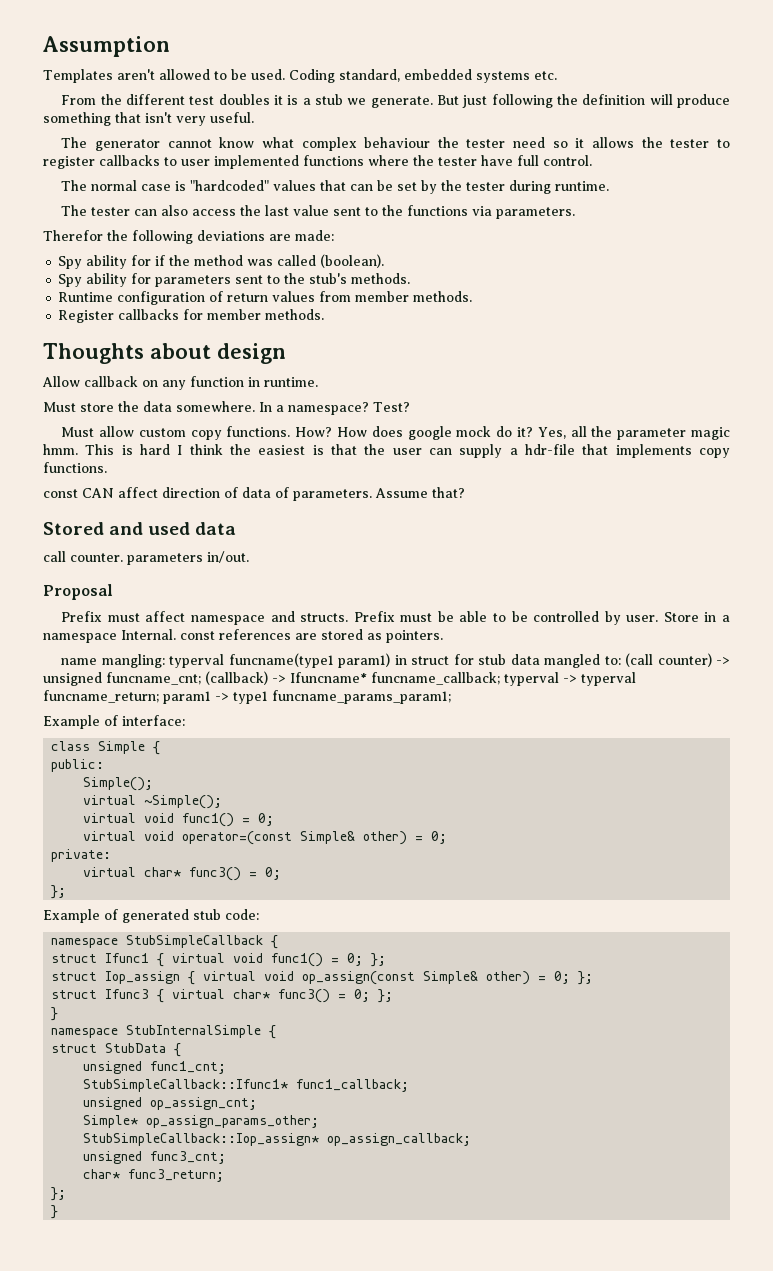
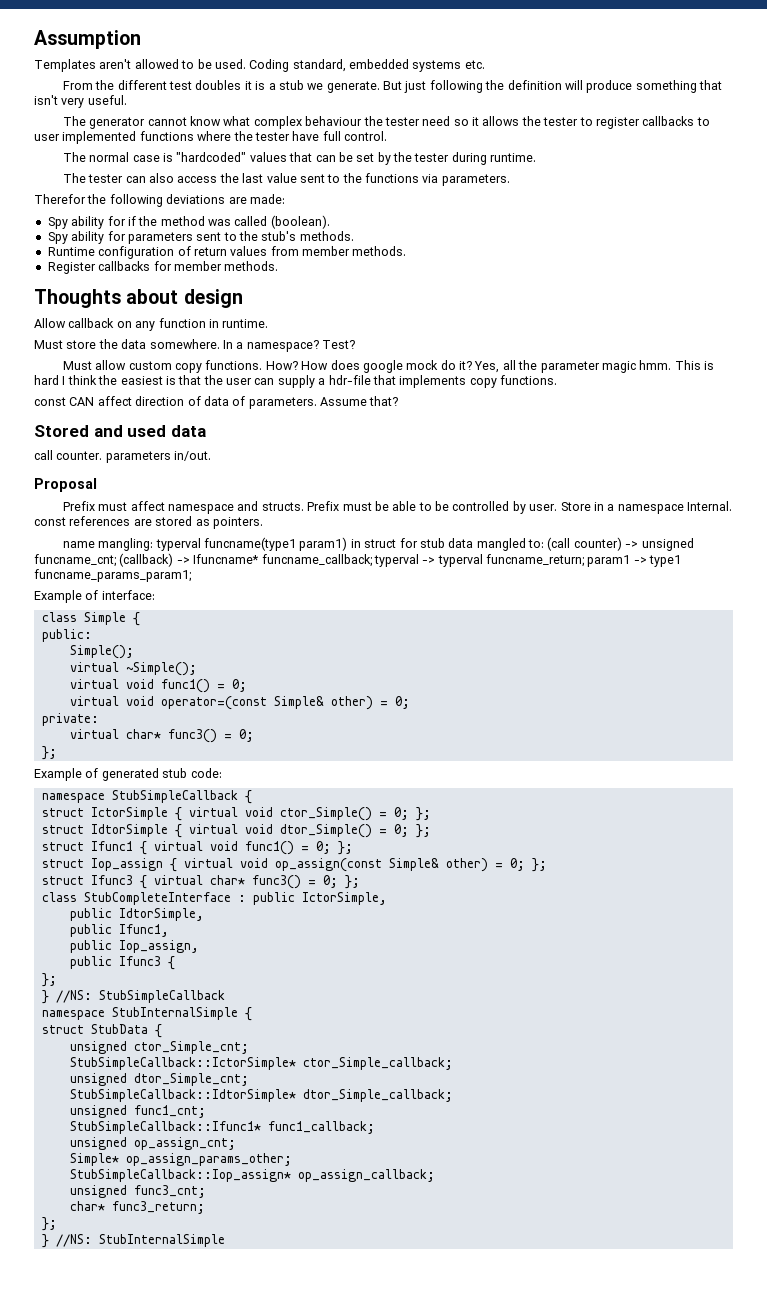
+ struct IctorSimple { virtual void ctor_Simple() = 0; };
+ struct IdtorSimple { virtual void dtor_Simple() = 0; };
  struct Ifunc3 { virtual char* func3() = 0; };
- }
+ class StubCompleteInterface : public IctorSimple,
+ public IdtorSimple,
+ public Ifunc1,
+ public Iop_assign,
+ public Ifunc3 {
+ };
+ } //NS: StubSimpleCallback
+ unsigned ctor_Simple_cnt;
+ StubSimpleCallback::IctorSimple* ctor_Simple_callback;
+ unsigned dtor_Simple_cnt;
+ StubSimpleCallback::IdtorSimple* dtor_Simple_callback;
  char* func3_return;
  };
- }
+ } //NS: StubInternalSimple

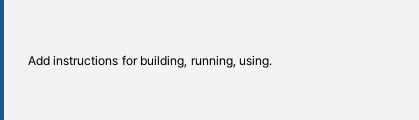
- Assumption
- Templates aren't allowed to be used. Coding standard, embedded systems etc.
- From the different test doubles it is a stub we generate. But just following the definition will produce something that isn't very useful.
- The generator cannot know what complex behaviour the tester need so it allows the tester to register callbacks to user implemented functions where the tester have full control.
- The normal case is "hardcoded" values that can be set by the tester during runtime.
- The tester can also access the last value sent to the functions via parameters.
- Therefor the following deviations are made:
- Spy ability for if the method was called (boolean).
- Spy ability for parameters sent to the stub's methods.
- Runtime configuration of return values from member methods.
- Register callbacks for member methods.
- Thoughts about design
- Allow callback on any function in runtime.
- Must store the data somewhere. In a namespace? Test?
- Must allow custom copy functions. How? How does google mock do it? Yes, all the parameter magic hmm. This is hard I think the easiest is that the user can supply a hdr-file that implements copy functions.
- const CAN affect direction of data of parameters. Assume that?
- Stored and used data
- call counter. parameters in/out.
- Proposal
- Prefix must affect namespace and structs. Prefix must be able to be controlled by user. Store in a namespace Internal. const references are stored as pointers.
- name mangling: typerval funcname(type1 param1) in struct for stub data mangled to: (call counter) -> unsigned funcname_cnt; (callback) -> Ifuncname* funcname_callback; typerval -> typerval funcname_return; param1 -> type1 funcname_params_param1;
- Example of interface:
- class Simple {
- public:
- Simple();
- virtual ~Simple();
- virtual void func1() = 0;
- virtual void operator=(const Simple& other) = 0;
- private:
- virtual char* func3() = 0;
- };
- Example of generated stub code:
- namespace StubSimpleCallback {
- struct IctorSimple { virtual void ctor_Simple() = 0; };
- struct IdtorSimple { virtual void dtor_Simple() = 0; };
- struct Ifunc1 { virtual void func1() = 0; };
- struct Iop_assign { virtual void op_assign(const Simple& other) = 0; };
- struct Ifunc3 { virtual char* func3() = 0; };
- class StubCompleteInterface : public IctorSimple,
- public IdtorSimple,
- public Ifunc1,
- public Iop_assign,
- public Ifunc3 {
- };
- } //NS: StubSimpleCallback
- namespace StubInternalSimple {
- struct StubData {
- unsigned ctor_Simple_cnt;
- StubSimpleCallback::IctorSimple* ctor_Simple_callback;
- unsigned dtor_Simple_cnt;
- StubSimpleCallback::IdtorSimple* dtor_Simple_callback;
- unsigned func1_cnt;
- StubSimpleCallback::Ifunc1* func1_callback;
- unsigned op_assign_cnt;
- Simple* op_assign_params_other;
- StubSimpleCallback::Iop_assign* op_assign_callback;
- unsigned func3_cnt;
- char* func3_return;
- };
- } //NS: StubInternalSimple
+ Add instructions for building, running, using.

